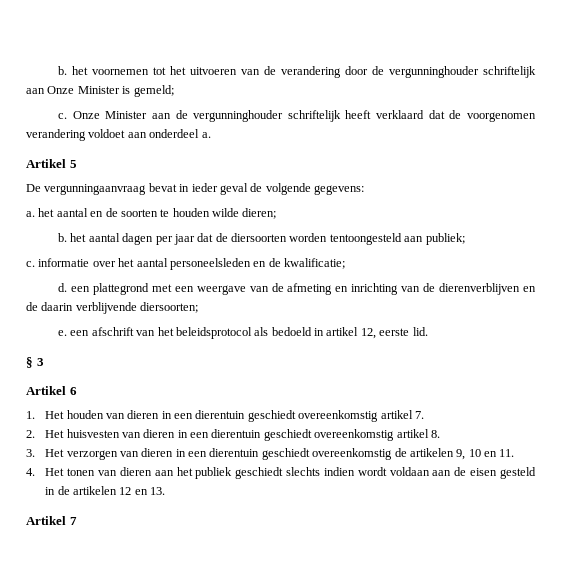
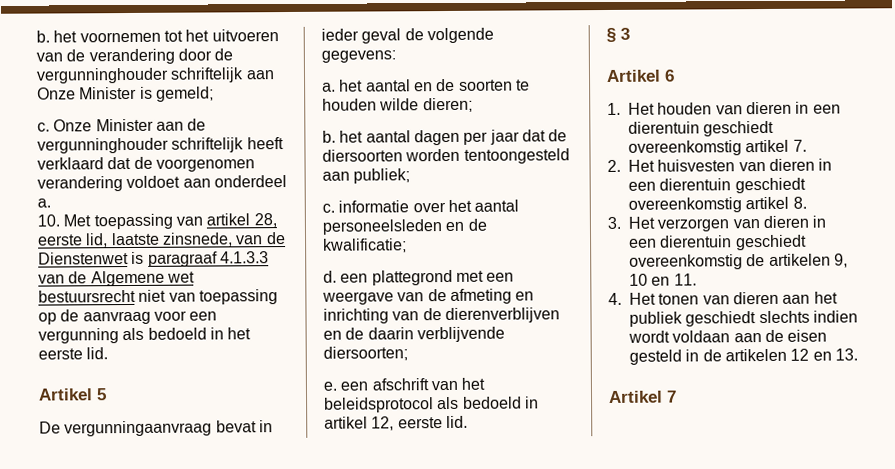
+ 10. Met toepassing van artikel 28, eerste lid, laatste zinsnede, van de Dienstenwet is paragraaf 4.1.3.3 van de Algemene wet bestuursrecht niet van toepassing op de aanvraag voor een vergunning als bedoeld in het eerste lid.

